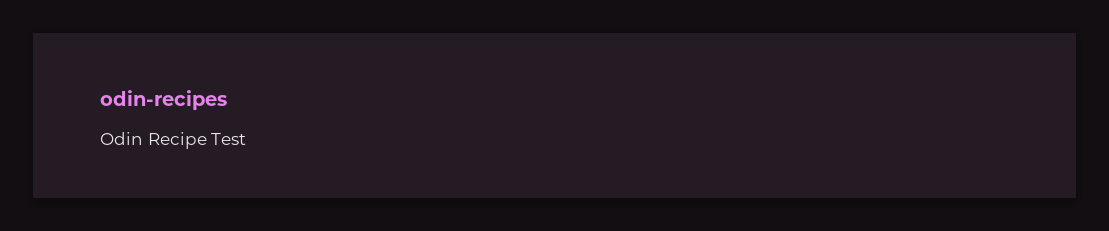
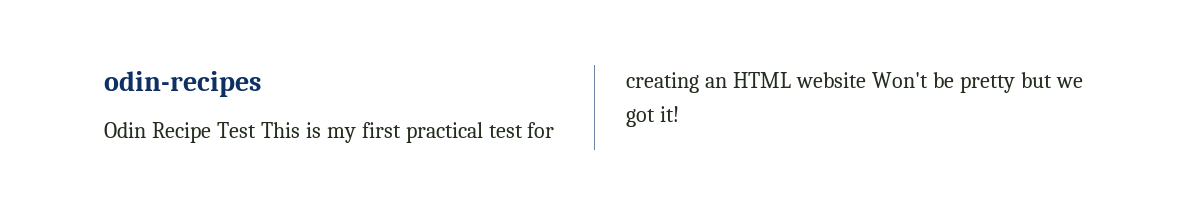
- Odin Recipe Test
+ Odin Recipe Test This is my first practical test for creating an HTML website Won't be pretty but we got it!

